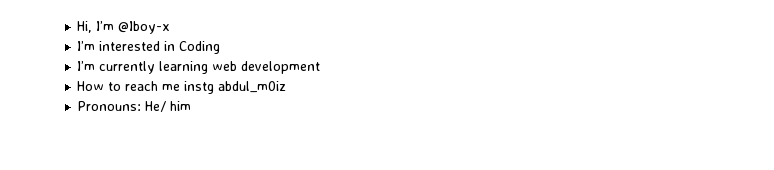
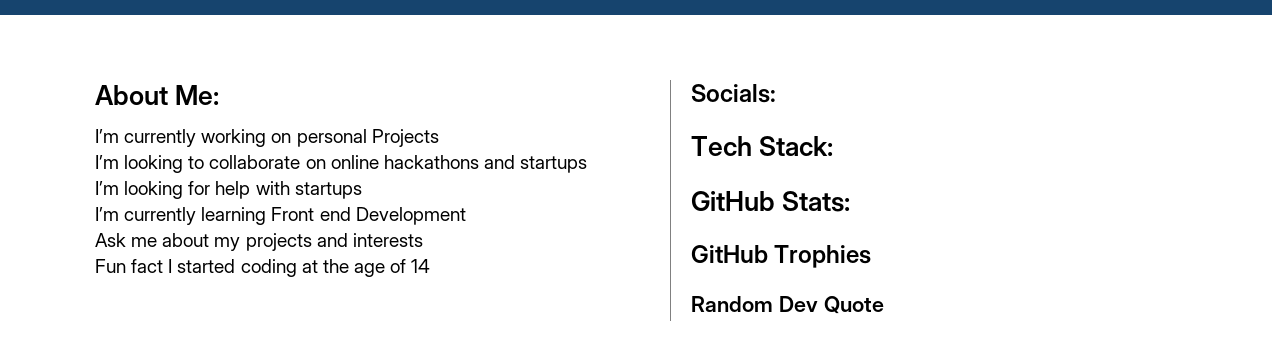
- Hi, I’m @Iboy-x
- I’m interested in Coding
- I’m currently learning web development
- How to reach me instg abdul_m0iz
- Pronouns: He/ him
+ About Me:
+ I’m currently working on personal Projects
+ I’m looking to collaborate on online hackathons and startups
+ I’m looking for help with startups
+ I’m currently learning Front end Development
+ Ask me about my projects and interests
+ Fun fact I started coding at the age of 14
+ Socials:
+ Tech Stack:
+ GitHub Stats:
+ GitHub Trophies
+ Random Dev Quote

